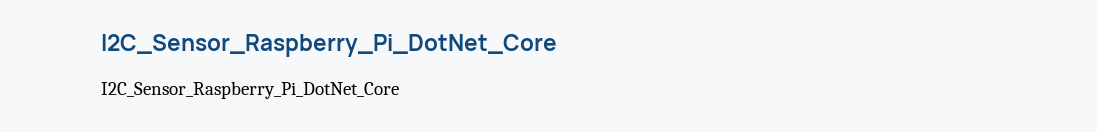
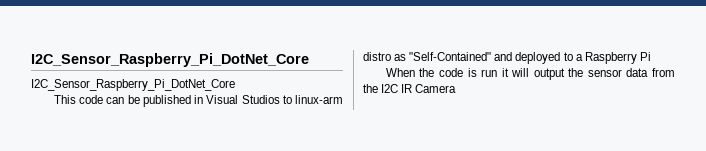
+ This code can be published in Visual Studios to linux-arm distro as "Self-Contained" and deployed to a Raspberry Pi
+ When the code is run it will output the sensor data from the I2C IR Camera

